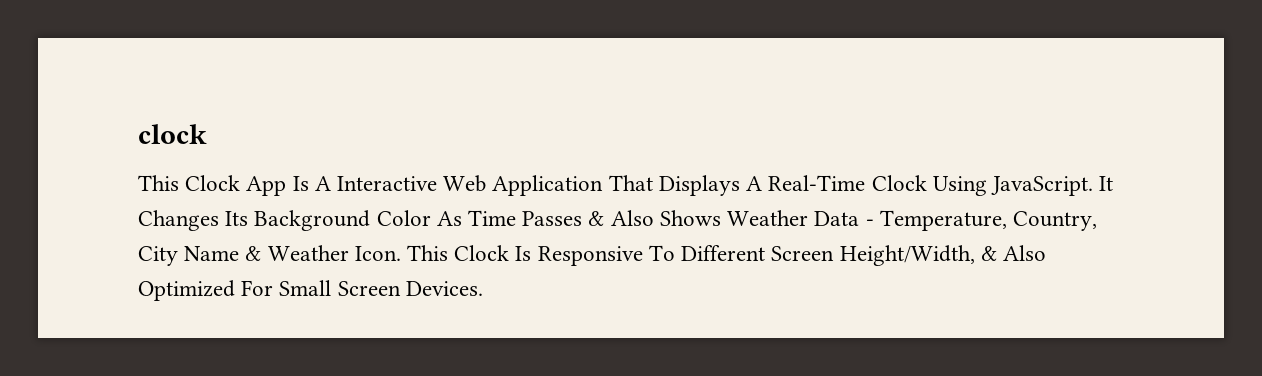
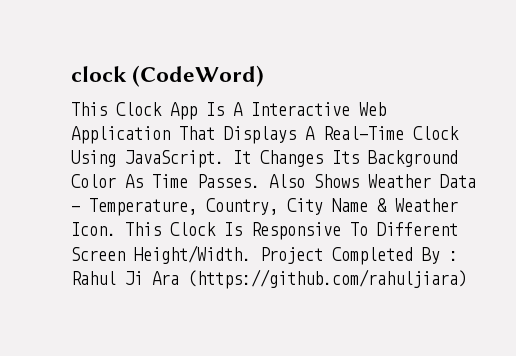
- clock
+ clock (CodeWord)
- It Changes Its Background Color As Time Passes & Also Shows Weather Data - Temperature, Country, City Name & Weather Icon.
+ It Changes Its Background Color As Time Passes. Also Shows Weather Data - Temperature, Country, City Name & Weather Icon.
- This Clock Is Responsive To Different Screen Height/Width, & Also Optimized For Small Screen Devices.
+ This Clock Is Responsive To Different Screen Height/Width. Project Completed By : Rahul Ji Ara (https://github.com/rahuljiara)

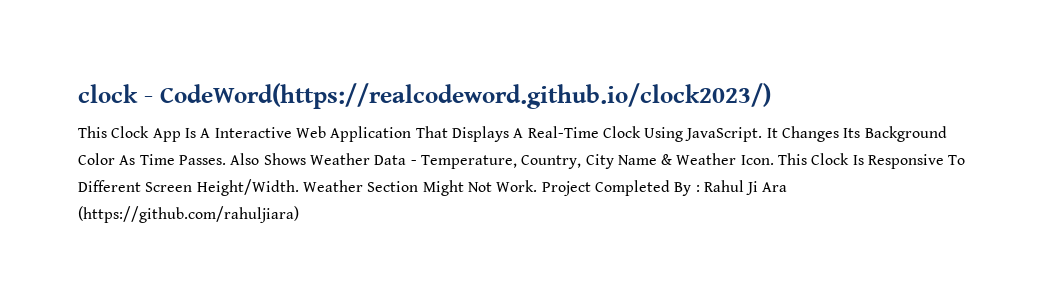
- clock (CodeWord)
+ clock - CodeWord(https://realcodeword.github.io/clock2023/)
+ Weather Section Might Not Work.

